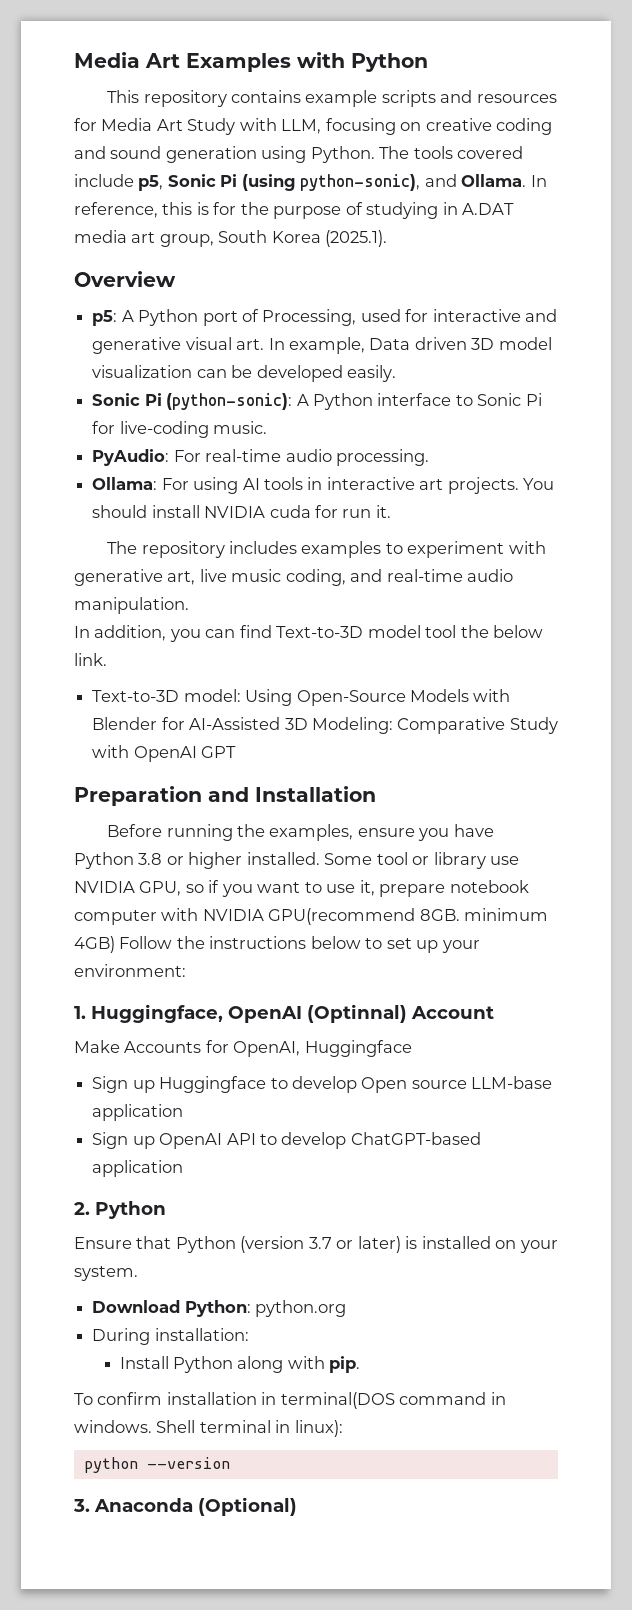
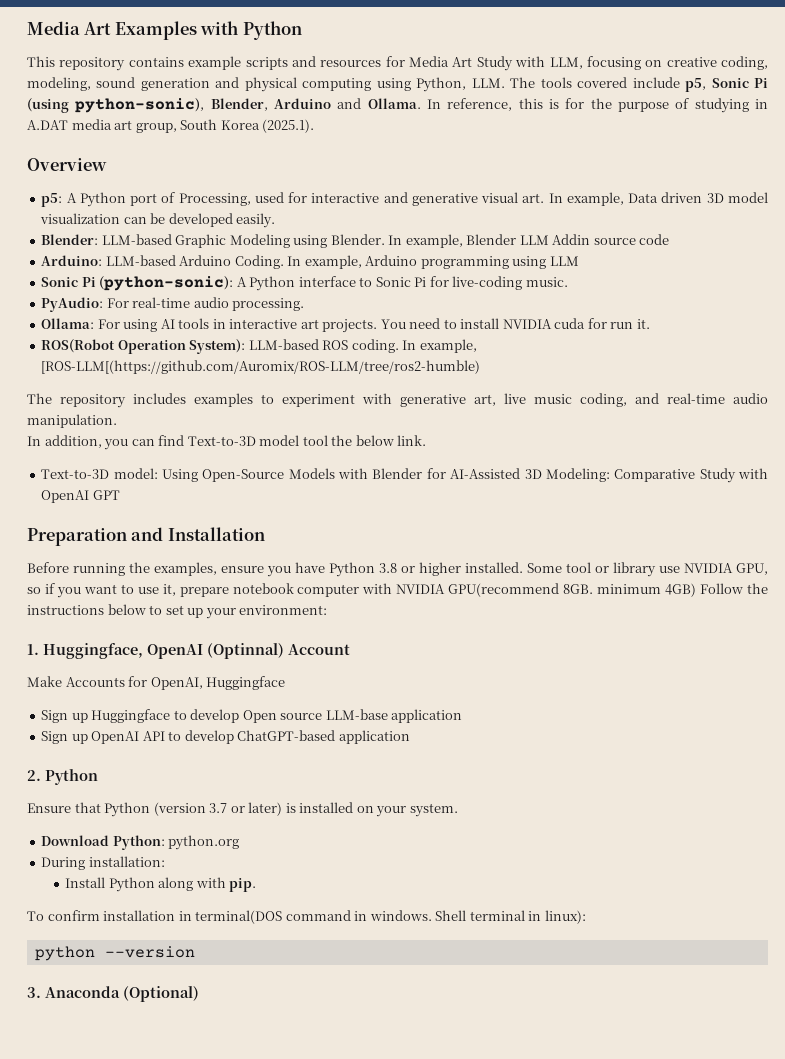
- This repository contains example scripts and resources for Media Art Study with LLM, focusing on creative coding and sound generation using Python. The tools covered include p5, Sonic Pi (using python-sonic), and Ollama.
+ This repository contains example scripts and resources for Media Art Study with LLM, focusing on creative coding, modeling, sound generation and physical computing using Python, LLM. The tools covered include p5, Sonic Pi (using python-sonic), Blender, Arduino and Ollama.
+ Blender: LLM-based Graphic Modeling using Blender. In example, Blender LLM Addin source code
+ Arduino: LLM-based Arduino Coding. In example, Arduino programming using LLM
- You should install NVIDIA cuda for run it.
+ You need to install NVIDIA cuda for run it.
+ ROS(Robot Operation System): LLM-based ROS coding. In example, [ROS-LLM[(https://github.com/Auromix/ROS-LLM/tree/ros2-humble)

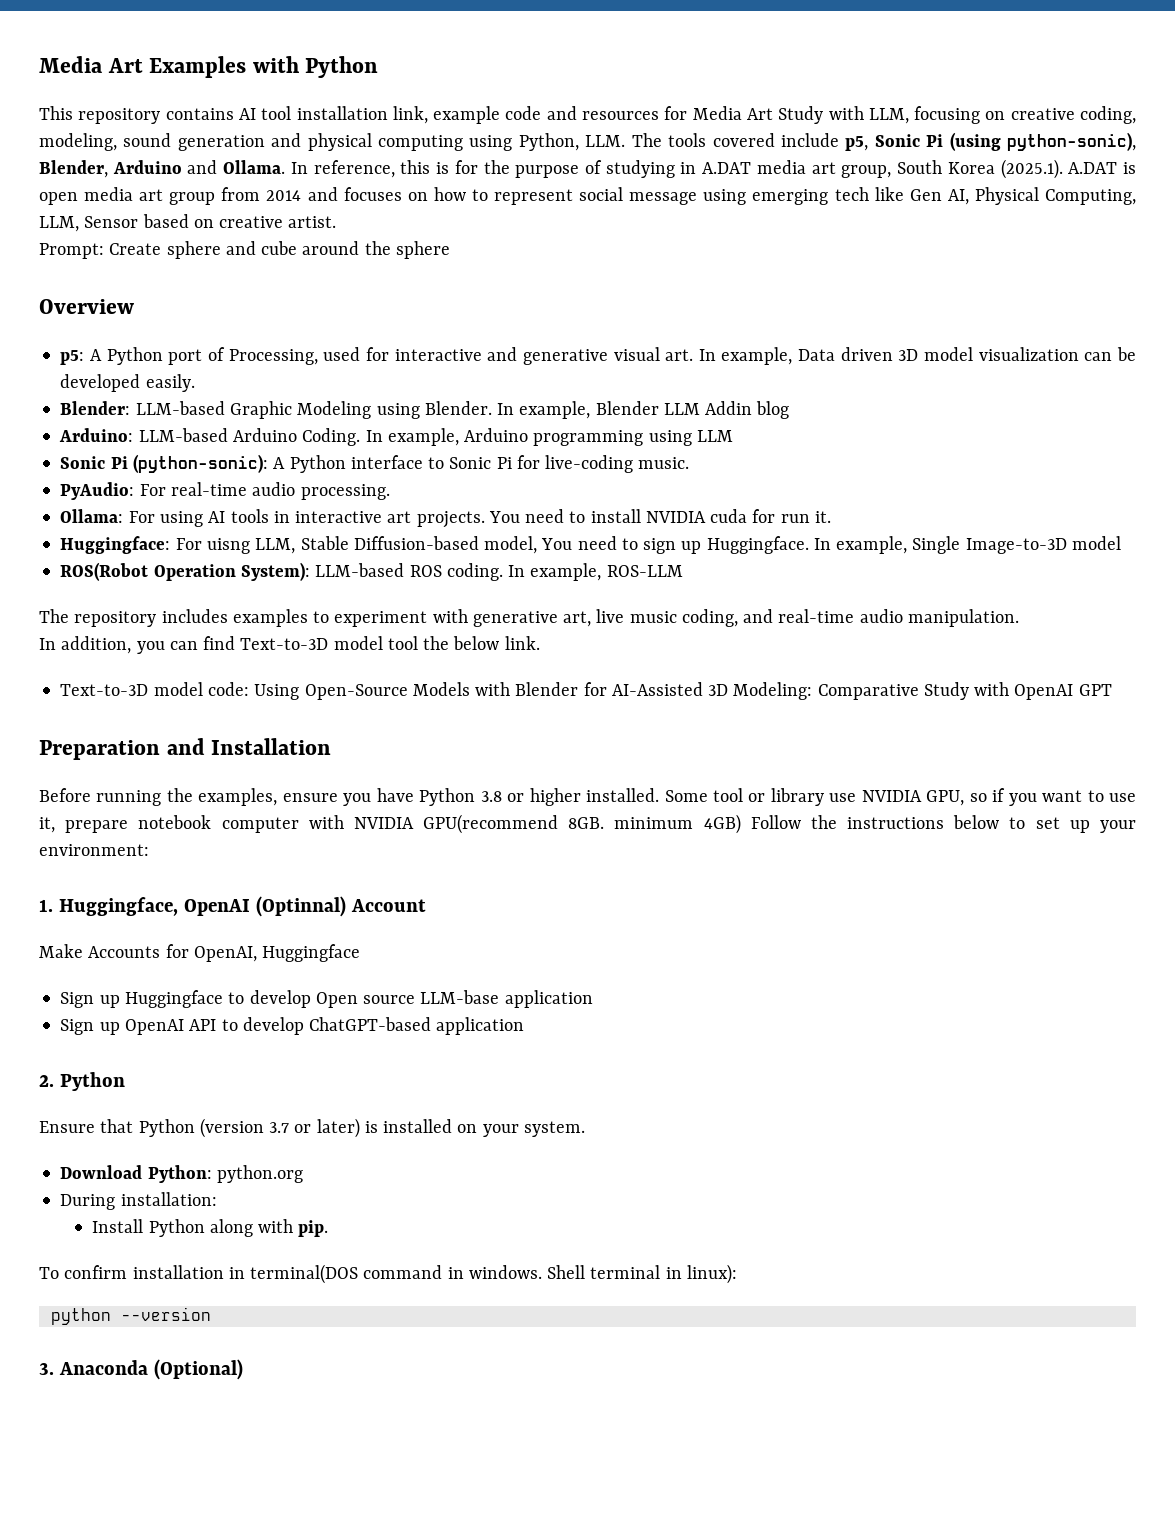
- This repository contains example scripts and resources for Media Art Study with LLM, focusing on creative coding, modeling, sound generation and physical computing using Python, LLM. The tools covered include p5, Sonic Pi (using python-sonic), Blender, Arduino and Ollama.
+ This repository contains AI tool installation link, example code and resources for Media Art Study with LLM, focusing on creative coding, modeling, sound generation and physical computing using Python, LLM. The tools covered include p5, Sonic Pi (using python-sonic), Blender, Arduino and Ollama.
- In reference, this is for the purpose of studying in A.DAT media art group, South Korea (2025.1).
+ In reference, this is for the purpose of studying in A.DAT media art group, South Korea (2025.1). A.DAT is open media art group from 2014 and focuses on how to represent social message using emerging tech like Gen AI, Physical Computing, LLM, Sensor based on creative artist.
+ Prompt: Create sphere and cube around the sphere
- In example, Blender LLM Addin source code
+ In example, Blender LLM Addin blog
+ Huggingface: For uisng LLM, Stable Diffusion-based model, You need to sign up Huggingface. In example, Single Image-to-3D model
- In example, [ROS-LLM[(https://github.com/Auromix/ROS-LLM/tree/ros2-humble)
+ In example, ROS-LLM
- Text-to-3D model: Using Open-Source Models with Blender for AI-Assisted 3D Modeling: Comparative Study with OpenAI GPT
+ Text-to-3D model code: Using Open-Source Models with Blender for AI-Assisted 3D Modeling: Comparative Study with OpenAI GPT

